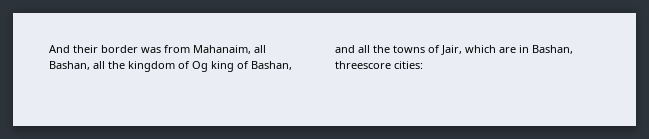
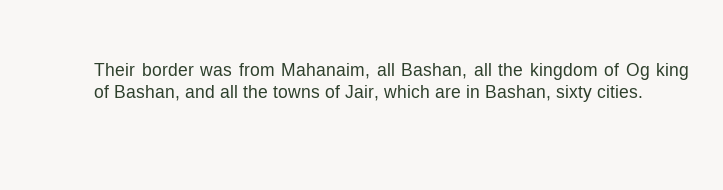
- And their border was from Mahanaim, all Bashan, all the kingdom of Og king of Bashan, and all the towns of Jair, which are in Bashan, threescore cities:
+ Their border was from Mahanaim, all Bashan, all the kingdom of Og king of Bashan, and all the towns of Jair, which are in Bashan, sixty cities.

